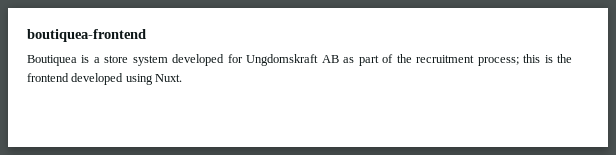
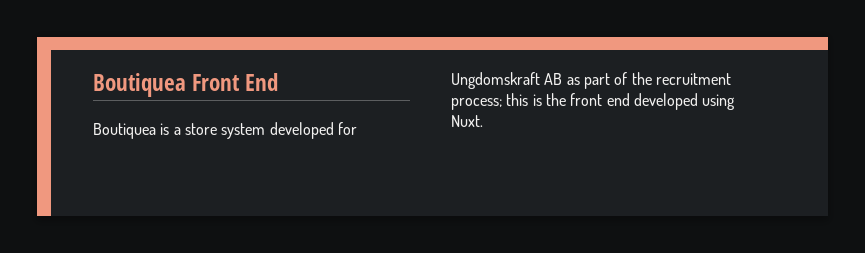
- boutiquea-frontend
+ Boutiquea Front End
- Boutiquea is a store system developed for Ungdomskraft AB as part of the recruitment process; this is the frontend developed using Nuxt.
+ Boutiquea is a store system developed for Ungdomskraft AB as part of the recruitment process; this is the front end developed using Nuxt.

